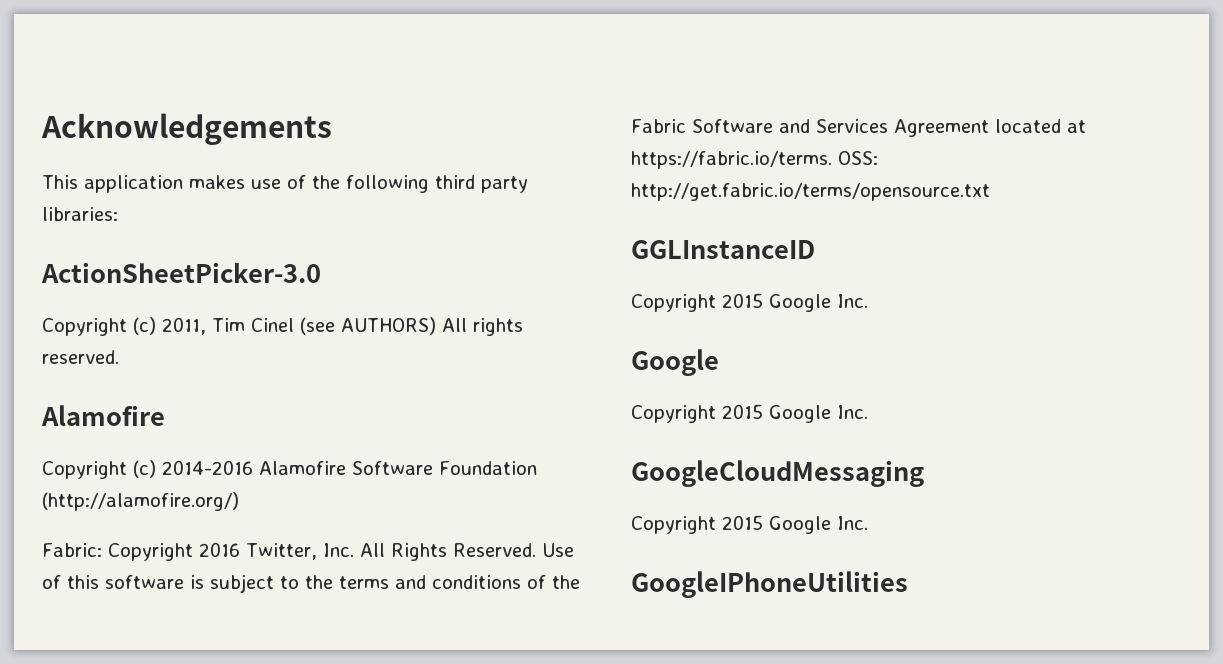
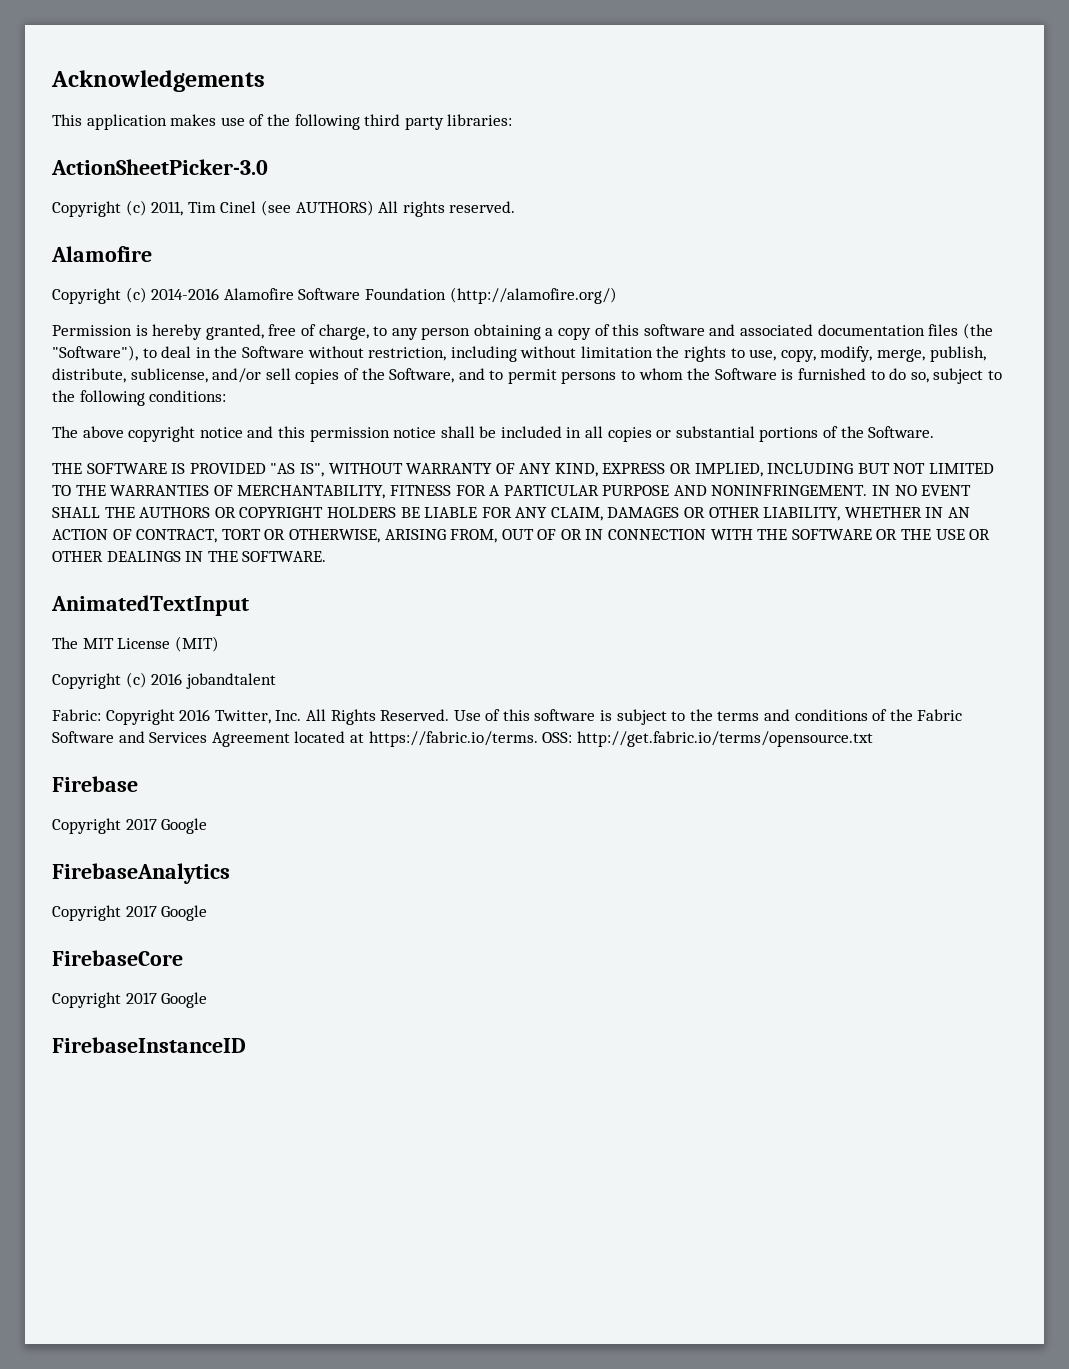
+ Permission is hereby granted, free of charge, to any person obtaining a copy of this software and associated documentation files (the "Software"), to deal in the Software without restriction, including without limitation the rights to use, copy, modify, merge, publish, distribute, sublicense, and/or sell copies of the Software, and to permit persons to whom the Software is furnished to do so, subject to the following conditions:
+ The above copyright notice and this permission notice shall be included in all copies or substantial portions of the Software.
+ THE SOFTWARE IS PROVIDED "AS IS", WITHOUT WARRANTY OF ANY KIND, EXPRESS OR IMPLIED, INCLUDING BUT NOT LIMITED TO THE WARRANTIES OF MERCHANTABILITY, FITNESS FOR A PARTICULAR PURPOSE AND NONINFRINGEMENT. IN NO EVENT SHALL THE AUTHORS OR COPYRIGHT HOLDERS BE LIABLE FOR ANY CLAIM, DAMAGES OR OTHER LIABILITY, WHETHER IN AN ACTION OF CONTRACT, TORT OR OTHERWISE, ARISING FROM, OUT OF OR IN CONNECTION WITH THE SOFTWARE OR THE USE OR OTHER DEALINGS IN THE SOFTWARE.
+ AnimatedTextInput
+ The MIT License (MIT)
+ Copyright (c) 2016 jobandtalent
- GGLInstanceID
- Copyright 2015 Google Inc.
- Google
- Copyright 2015 Google Inc.
- GoogleCloudMessaging
- Copyright 2015 Google Inc.
- GoogleIPhoneUtilities
+ Firebase
+ Copyright 2017 Google
+ FirebaseAnalytics
+ Copyright 2017 Google
+ FirebaseCore
+ Copyright 2017 Google
+ FirebaseInstanceID

